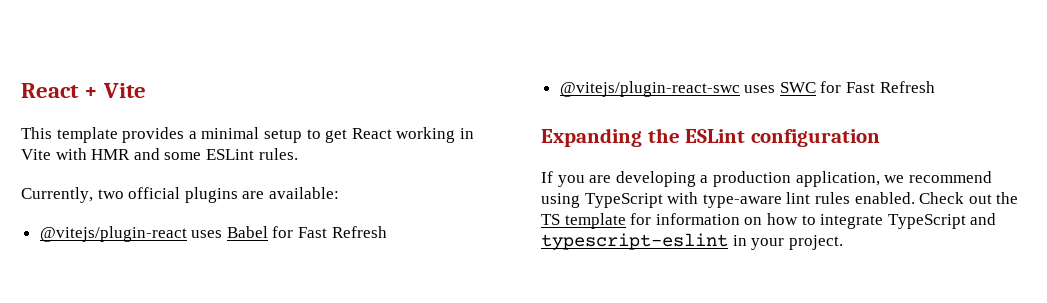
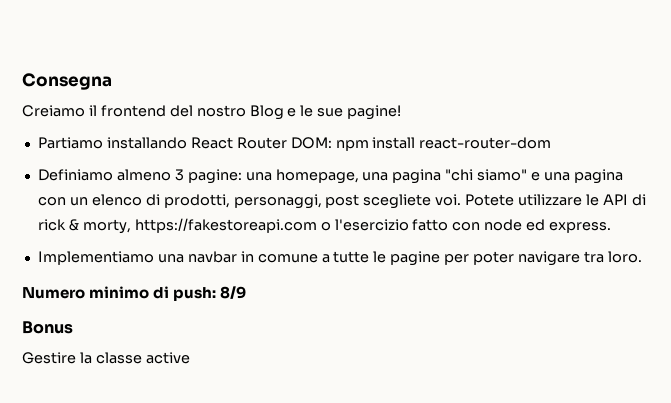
- React + Vite
- This template provides a minimal setup to get React working in Vite with HMR and some ESLint rules.
- Currently, two official plugins are available:
- @vitejs/plugin-react uses Babel for Fast Refresh
- @vitejs/plugin-react-swc uses SWC for Fast Refresh
- Expanding the ESLint configuration
- If you are developing a production application, we recommend using TypeScript with type-aware lint rules enabled. Check out the TS template for information on how to integrate TypeScript and typescript-eslint in your project.
+ Consegna
+ Creiamo il frontend del nostro Blog e le sue pagine!
+ Partiamo installando React Router DOM: npm install react-router-dom
+ Definiamo almeno 3 pagine: una homepage, una pagina "chi siamo" e una pagina con un elenco di prodotti, personaggi, post scegliete voi. Potete utilizzare le API di rick & morty, https://fakestoreapi.com o l'esercizio fatto con node ed express.
+ Implementiamo una navbar in comune a tutte le pagine per poter navigare tra loro.
+ Numero minimo di push: 8/9
+ Bonus
+ Gestire la classe active

